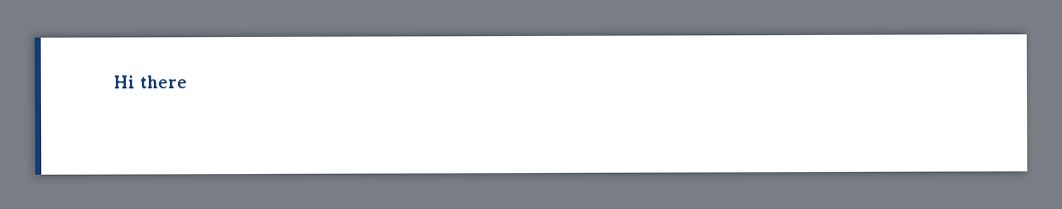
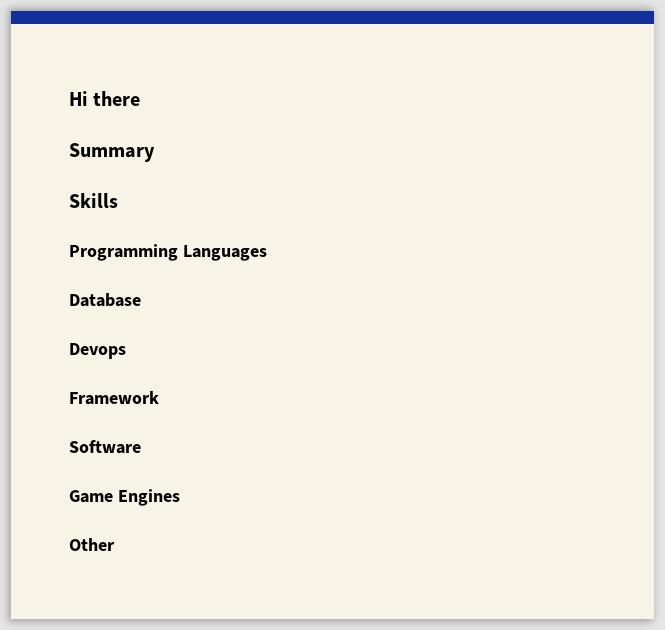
+ Summary
+ Skills
+ Programming Languages
+ Database
+ Devops
+ Framework
+ Software
+ Game Engines
+ Other

